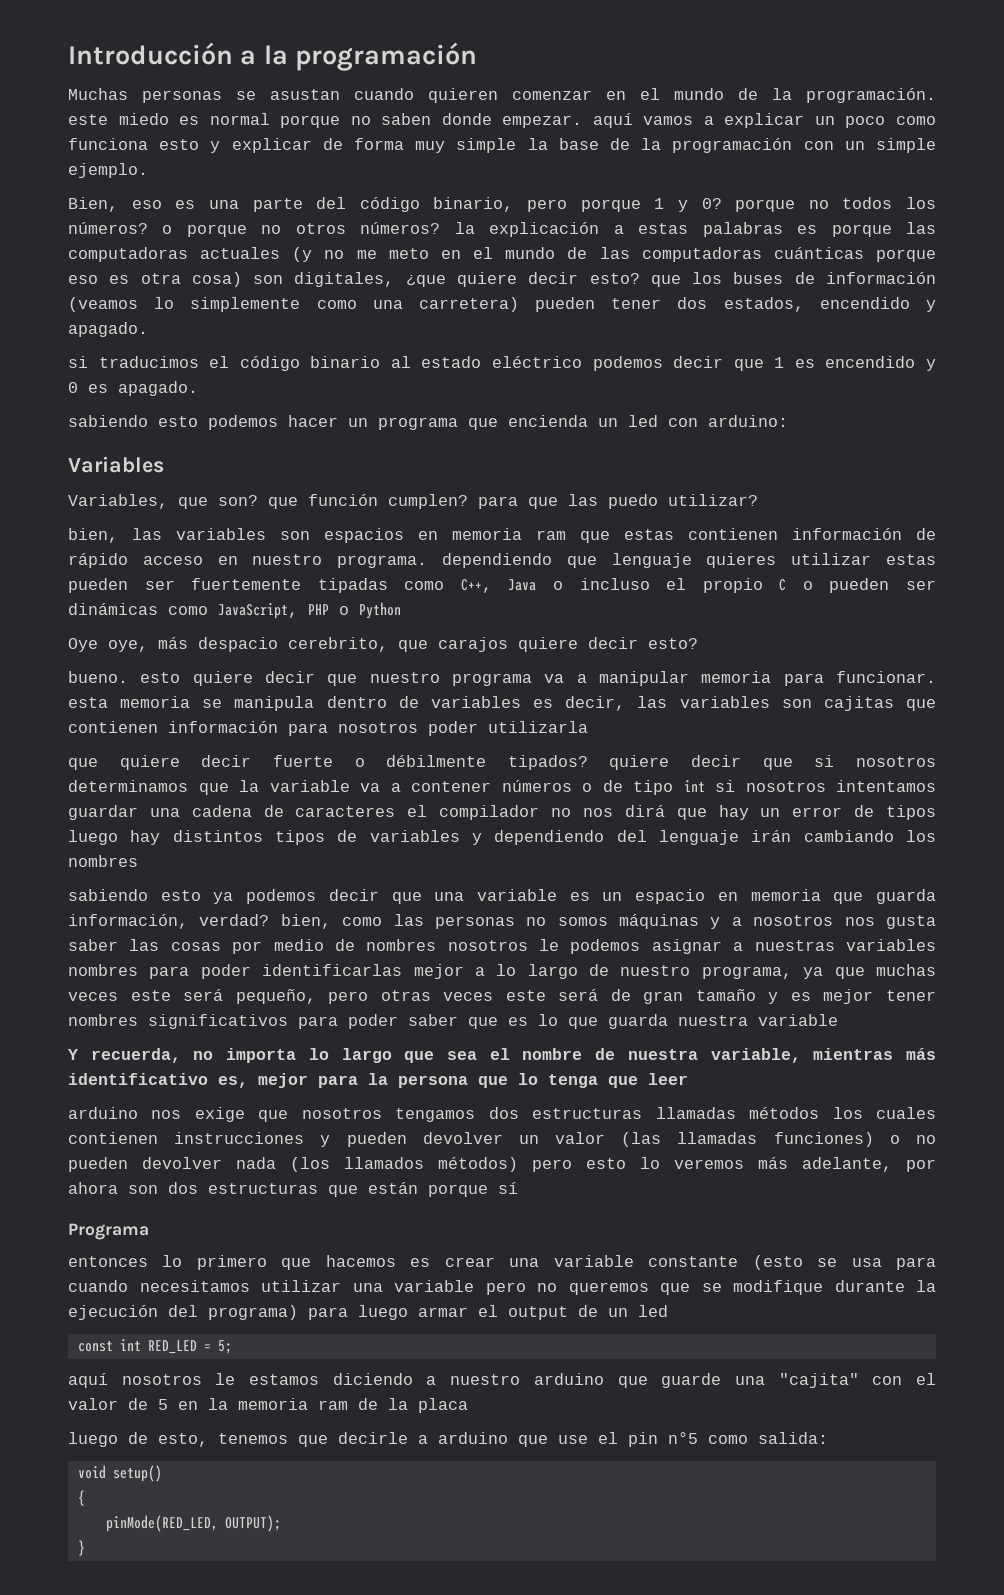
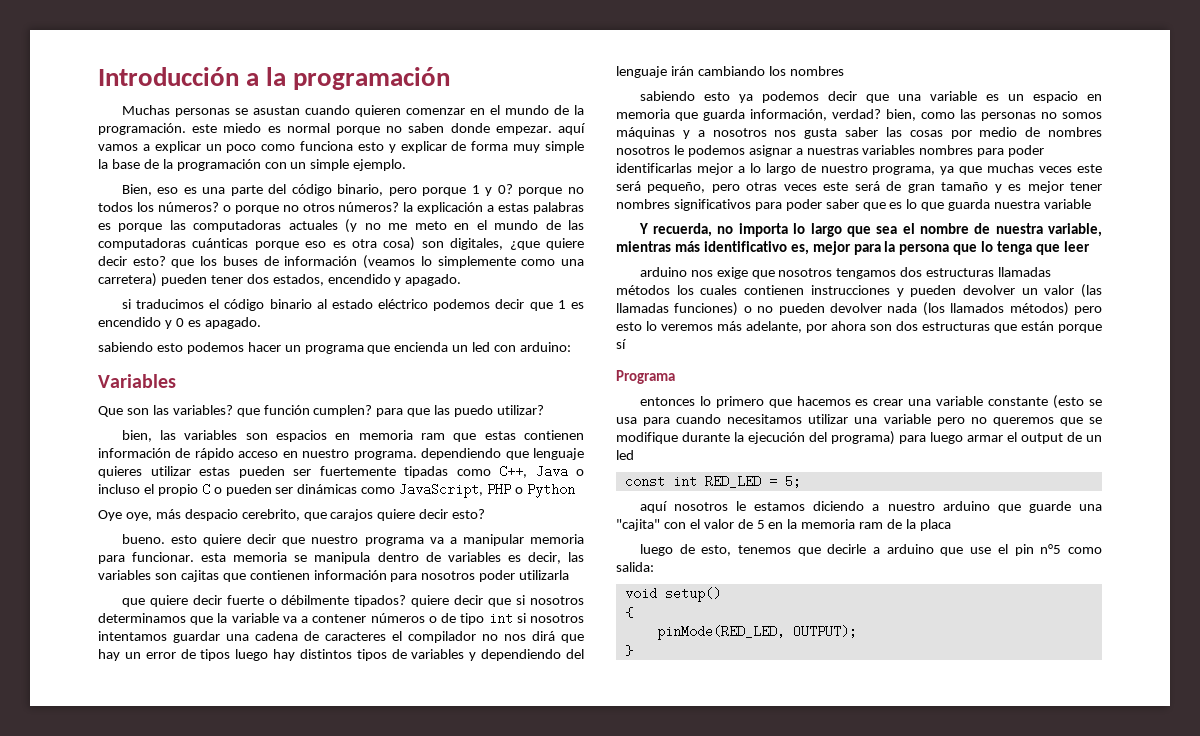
- Variables, que son? que función cumplen? para que las puedo utilizar?
+ Que son las variables? que función cumplen? para que las puedo utilizar?

